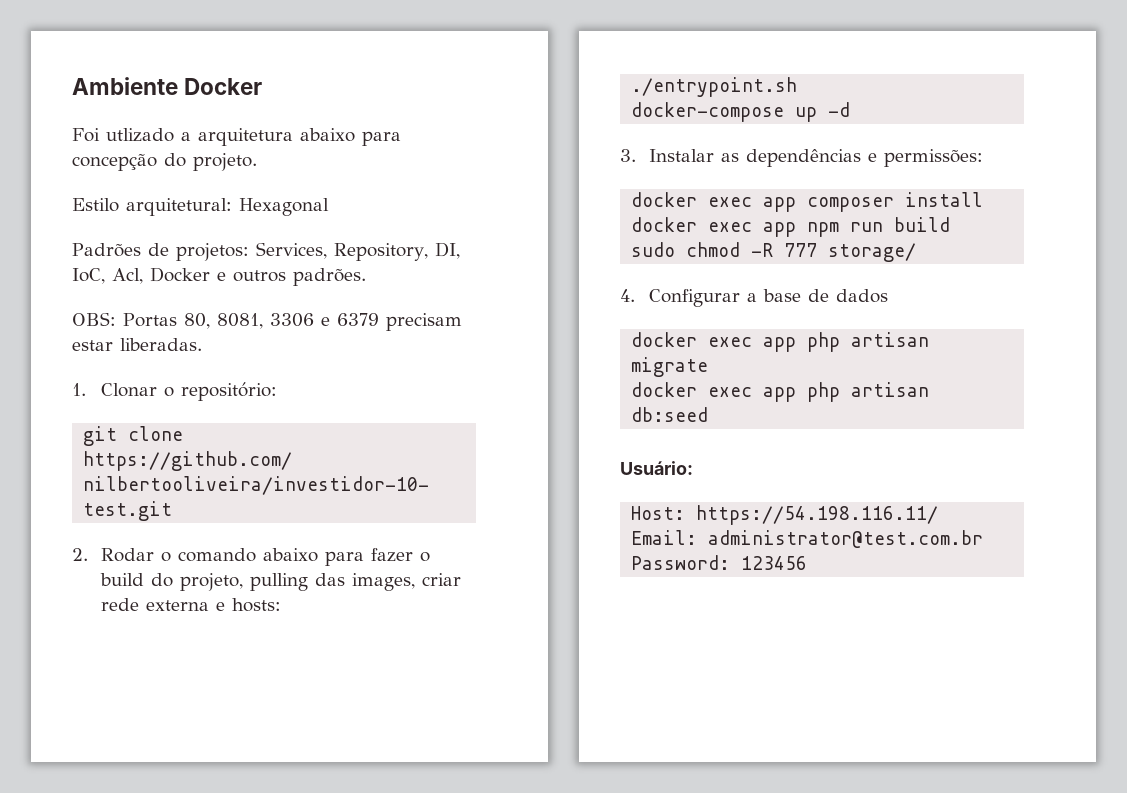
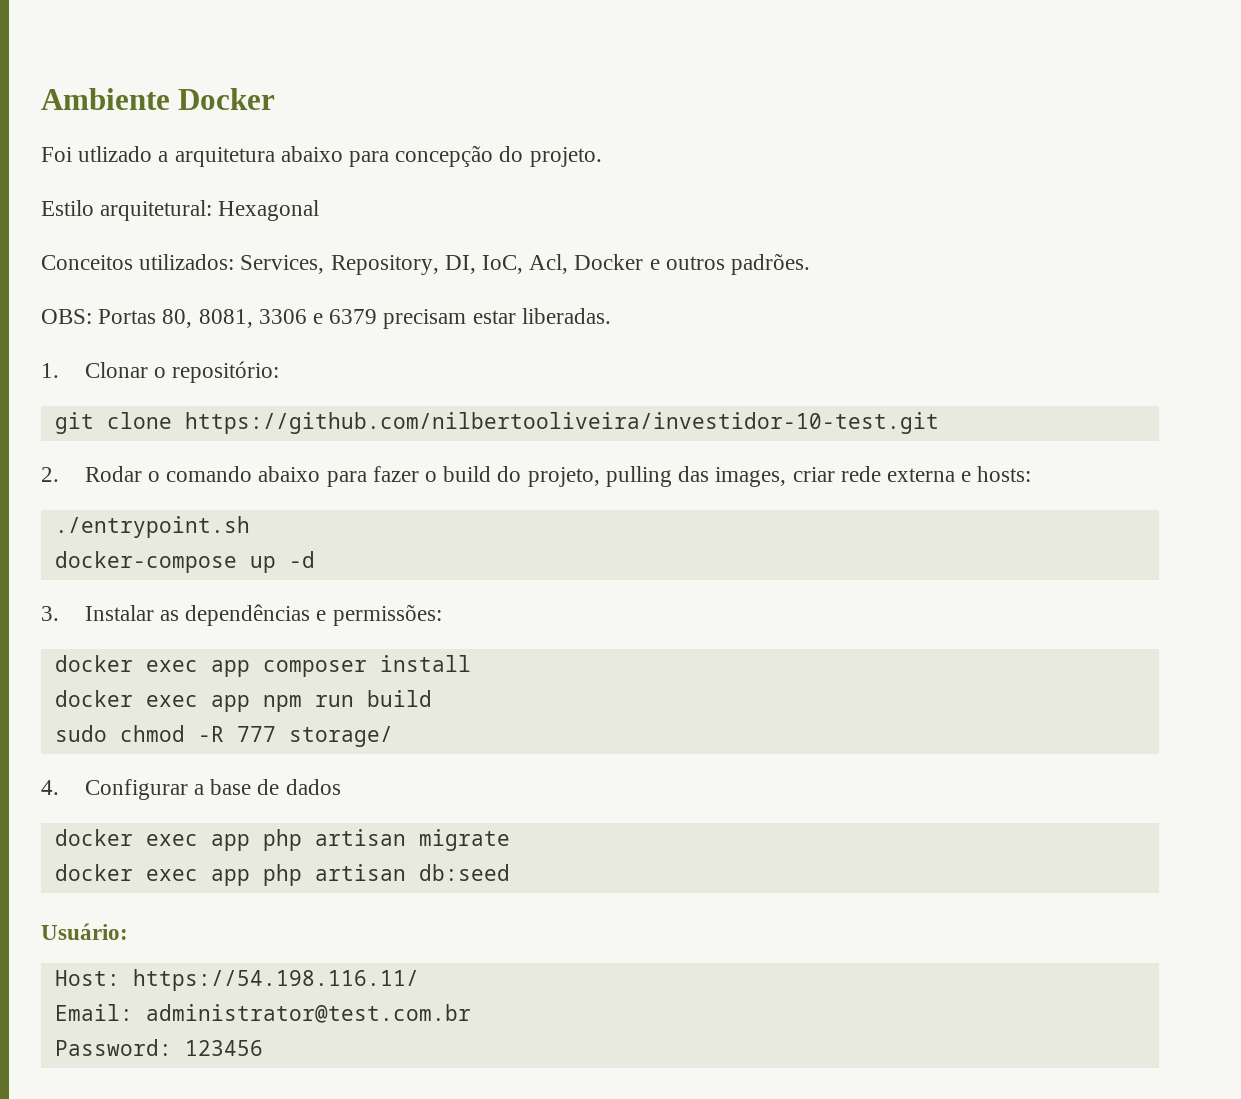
- Padrões de projetos: Services, Repository, DI, IoC, Acl, Docker e outros padrões.
+ Conceitos utilizados: Services, Repository, DI, IoC, Acl, Docker e outros padrões.

